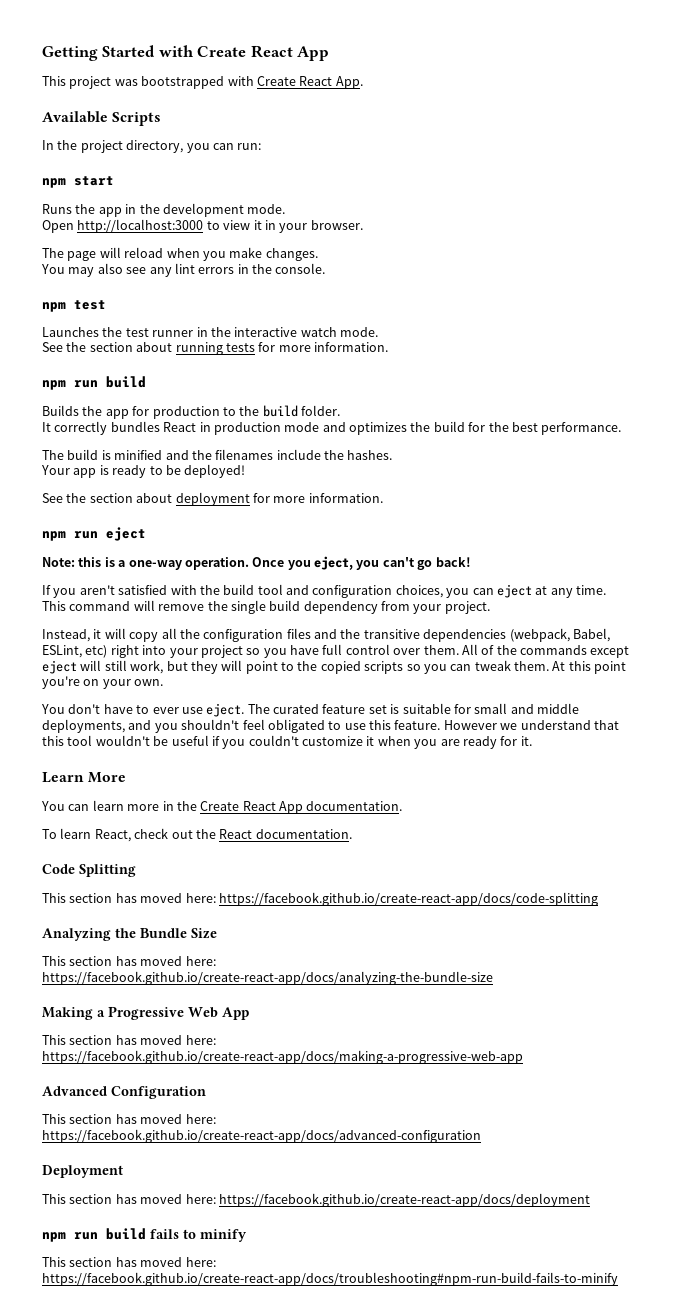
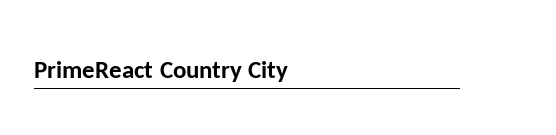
- Getting Started with Create React App
- This project was bootstrapped with Create React App.
- Available Scripts
- In the project directory, you can run:
- npm start
- Runs the app in the development mode.
- Open http://localhost:3000 to view it in your browser.
- The page will reload when you make changes.
- You may also see any lint errors in the console.
- npm test
- Launches the test runner in the interactive watch mode.
- See the section about running tests for more information.
- npm run build
- Builds the app for production to the build folder.
- It correctly bundles React in production mode and optimizes the build for the best performance.
- The build is minified and the filenames include the hashes.
- Your app is ready to be deployed!
- See the section about deployment for more information.
- npm run eject
- Note: this is a one-way operation. Once you eject, you can't go back!
- If you aren't satisfied with the build tool and configuration choices, you can eject at any time. This command will remove the single build dependency from your project.
- Instead, it will copy all the configuration files and the transitive dependencies (webpack, Babel, ESLint, etc) right into your project so you have full control over them. All of the commands except eject will still work, but they will point to the copied scripts so you can tweak them. At this point you're on your own.
- You don't have to ever use eject. The curated feature set is suitable for small and middle deployments, and you shouldn't feel obligated to use this feature. However we understand that this tool wouldn't be useful if you couldn't customize it when you are ready for it.
- Learn More
- You can learn more in the Create React App documentation.
- To learn React, check out the React documentation.
- Code Splitting
- This section has moved here: https://facebook.github.io/create-react-app/docs/code-splitting
- Analyzing the Bundle Size
- This section has moved here: https://facebook.github.io/create-react-app/docs/analyzing-the-bundle-size
- Making a Progressive Web App
- This section has moved here: https://facebook.github.io/create-react-app/docs/making-a-progressive-web-app
- Advanced Configuration
- This section has moved here: https://facebook.github.io/create-react-app/docs/advanced-configuration
- Deployment
- This section has moved here: https://facebook.github.io/create-react-app/docs/deployment
- npm run build fails to minify
- This section has moved here: https://facebook.github.io/create-react-app/docs/troubleshooting#npm-run-build-fails-to-minify
+ PrimeReact Country City

